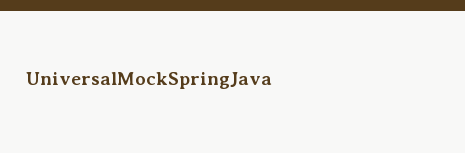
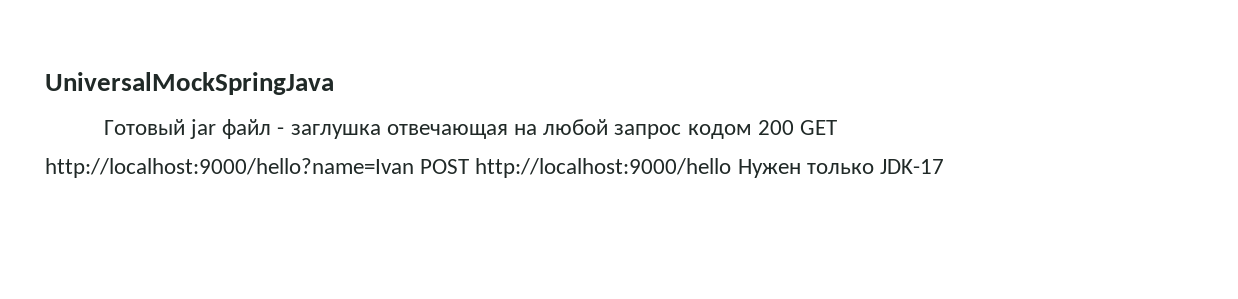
+ Готовый jar файл - заглушка отвечающая на любой запрос кодом 200 GET http://localhost:9000/hello?name=Ivan POST http://localhost:9000/hello Нужен только JDK-17

